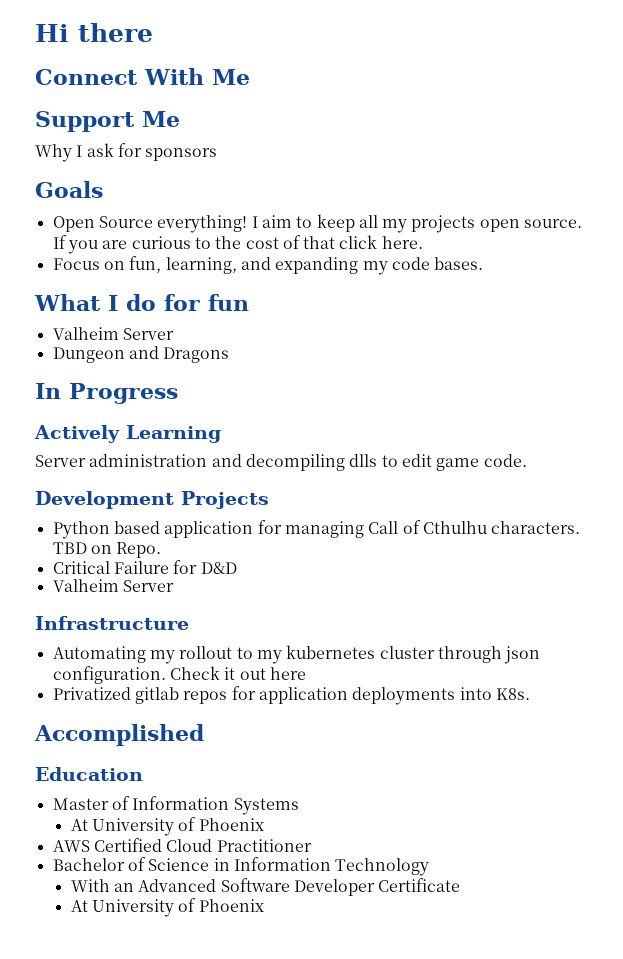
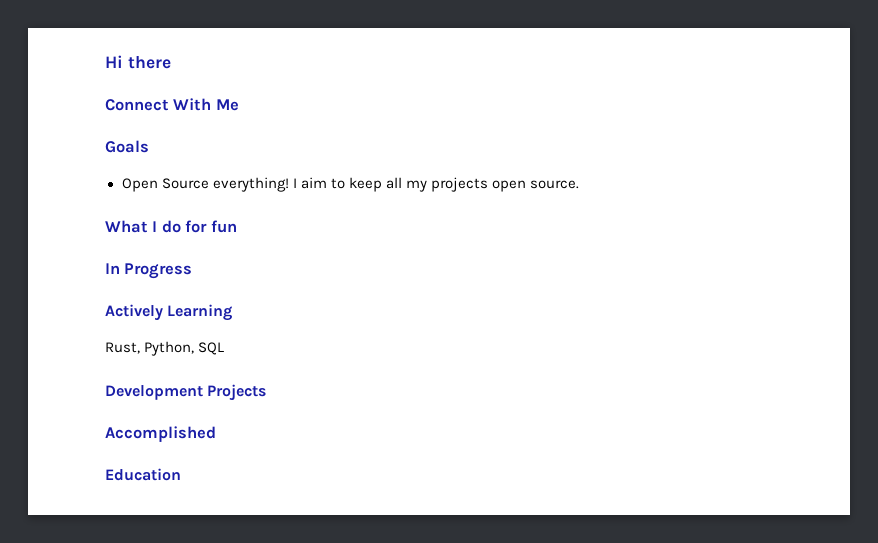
- Support Me
- Why I ask for sponsors
- If you are curious to the cost of that click here.
- Focus on fun, learning, and expanding my code bases.
  What I do for fun
- Valheim Server
- Dungeon and Dragons
- Server administration and decompiling dlls to edit game code.
+ Rust, Python, SQL
  Development Projects
- Python based application for managing Call of Cthulhu characters. TBD on Repo.
- Critical Failure for D&D
- Valheim Server
- Infrastructure
- Automating my rollout to my kubernetes cluster through json configuration. Check it out here
- Privatized gitlab repos for application deployments into K8s.
  Accomplished
  Education
- Master of Information Systems
- At University of Phoenix
- AWS Certified Cloud Practitioner
- Bachelor of Science in Information Technology
- With an Advanced Software Developer Certificate
- At University of Phoenix

